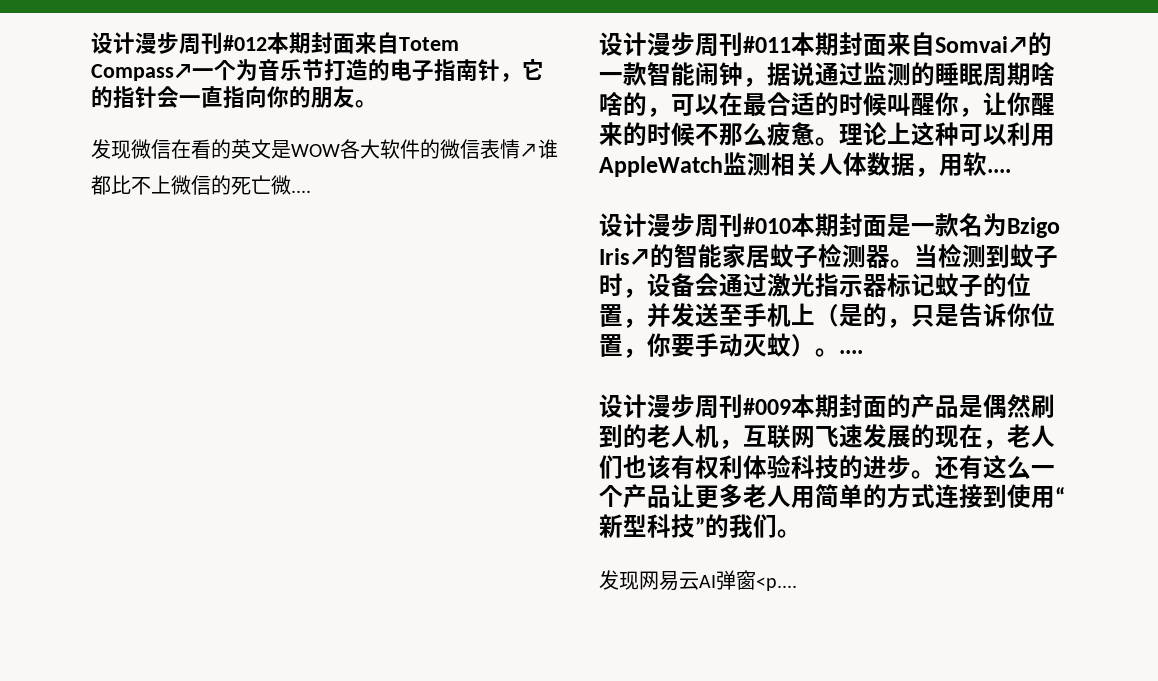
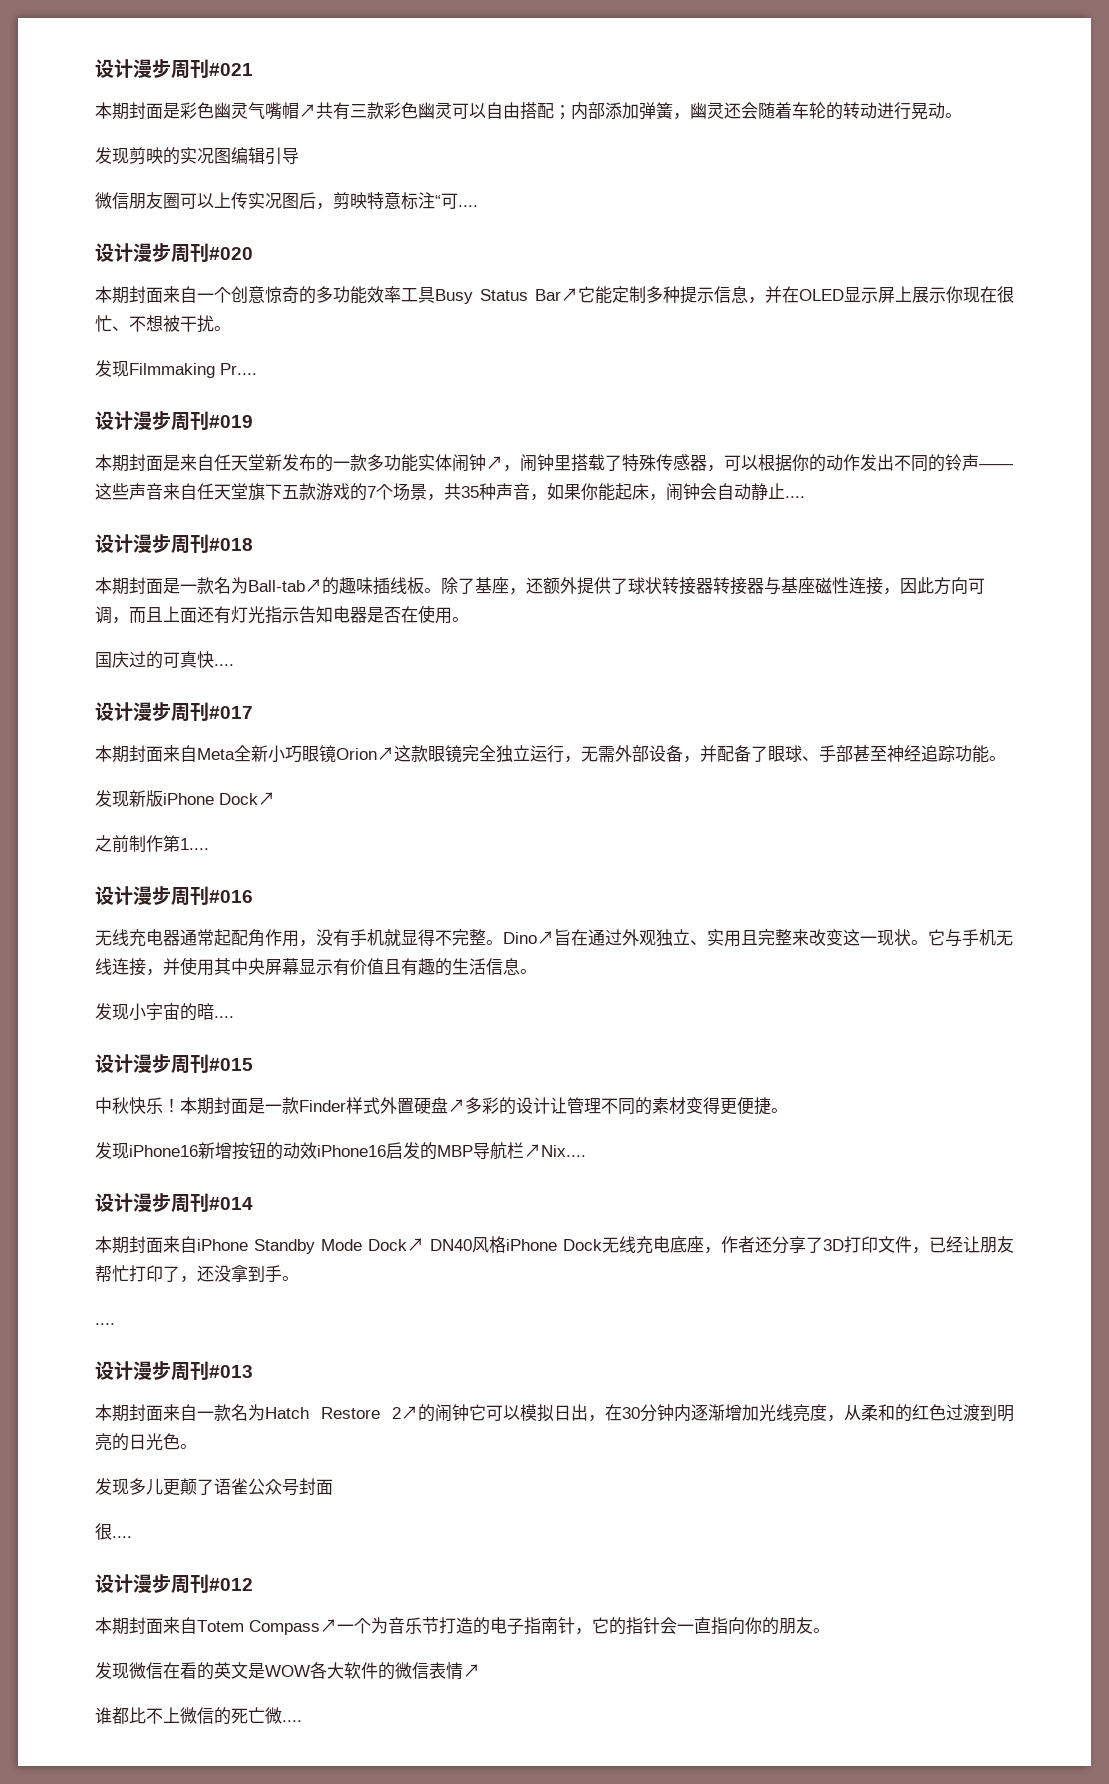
- 设计漫步周刊#012本期封面来自Totem Compass↗一个为音乐节打造的电子指南针，它的指针会一直指向你的朋友。
+ 设计漫步周刊#021
+ 本期封面是彩色幽灵气嘴帽↗共有三款彩色幽灵可以自由搭配；内部添加弹簧，幽灵还会随着车轮的转动进行晃动。
+ 发现剪映的实况图编辑引导
+ 微信朋友圈可以上传实况图后，剪映特意标注“可....
+ 设计漫步周刊#020
+ 本期封面来自一个创意惊奇的多功能效率工具Busy Status Bar↗它能定制多种提示信息，并在OLED显示屏上展示你现在很忙、不想被干扰。
+ 发现Filmmaking Pr....
+ 设计漫步周刊#019
+ 本期封面是来自任天堂新发布的一款多功能实体闹钟↗，闹钟里搭载了特殊传感器，可以根据你的动作发出不同的铃声——这些声音来自任天堂旗下五款游戏的7个场景，共35种声音，如果你能起床，闹钟会自动静止....
+ 设计漫步周刊#018
+ 本期封面是一款名为Ball-tab↗的趣味插线板。除了基座，还额外提供了球状转接器转接器与基座磁性连接，因此方向可调，而且上面还有灯光指示告知电器是否在使用。
+ 国庆过的可真快....
+ 设计漫步周刊#017
+ 本期封面来自Meta全新小巧眼镜Orion↗这款眼镜完全独立运行，无需外部设备，并配备了眼球、手部甚至神经追踪功能。
+ 发现新版iPhone Dock↗
+ 之前制作第1....
+ 设计漫步周刊#016
+ 无线充电器通常起配角作用，没有手机就显得不完整。Dino↗旨在通过外观独立、实用且完整来改变这一现状。它与手机无线连接，并使用其中央屏幕显示有价值且有趣的生活信息。
+ 发现小宇宙的暗....
+ 设计漫步周刊#015
+ 中秋快乐！本期封面是一款Finder样式外置硬盘↗多彩的设计让管理不同的素材变得更便捷。
+ 发现iPhone16新增按钮的动效iPhone16启发的MBP导航栏↗Nix....
+ 设计漫步周刊#014
+ 本期封面来自iPhone Standby Mode Dock↗ DN40风格iPhone Dock无线充电底座，作者还分享了3D打印文件，已经让朋友帮忙打印了，还没拿到手。
+ ....
+ 设计漫步周刊#013
+ 本期封面来自一款名为Hatch Restore 2↗的闹钟它可以模拟日出，在30分钟内逐渐增加光线亮度，从柔和的红色过渡到明亮的日光色。
+ 发现多儿更颠了语雀公众号封面
+ 很....
+ 设计漫步周刊#012
+ 本期封面来自Totem Compass↗一个为音乐节打造的电子指南针，它的指针会一直指向你的朋友。
- 发现微信在看的英文是WOW各大软件的微信表情↗谁都比不上微信的死亡微....
+ 发现微信在看的英文是WOW各大软件的微信表情↗
+ 谁都比不上微信的死亡微....
- 设计漫步周刊#011本期封面来自Somvai↗的一款智能闹钟，据说通过监测的睡眠周期啥啥的，可以在最合适的时候叫醒你，让你醒来的时候不那么疲惫。理论上这种可以利用AppleWatch监测相关人体数据，用软....
- 设计漫步周刊#010本期封面是一款名为Bzigo Iris↗的智能家居蚊子检测器。当检测到蚊子时，设备会通过激光指示器标记蚊子的位置，并发送至手机上（是的，只是告诉你位置，你要手动灭蚊）。....
- 设计漫步周刊#009本期封面的产品是偶然刷到的老人机，互联网飞速发展的现在，老人们也该有权利体验科技的进步。还有这么一个产品让更多老人用简单的方式连接到使用“新型科技”的我们。
- 发现网易云AI弹窗<p....

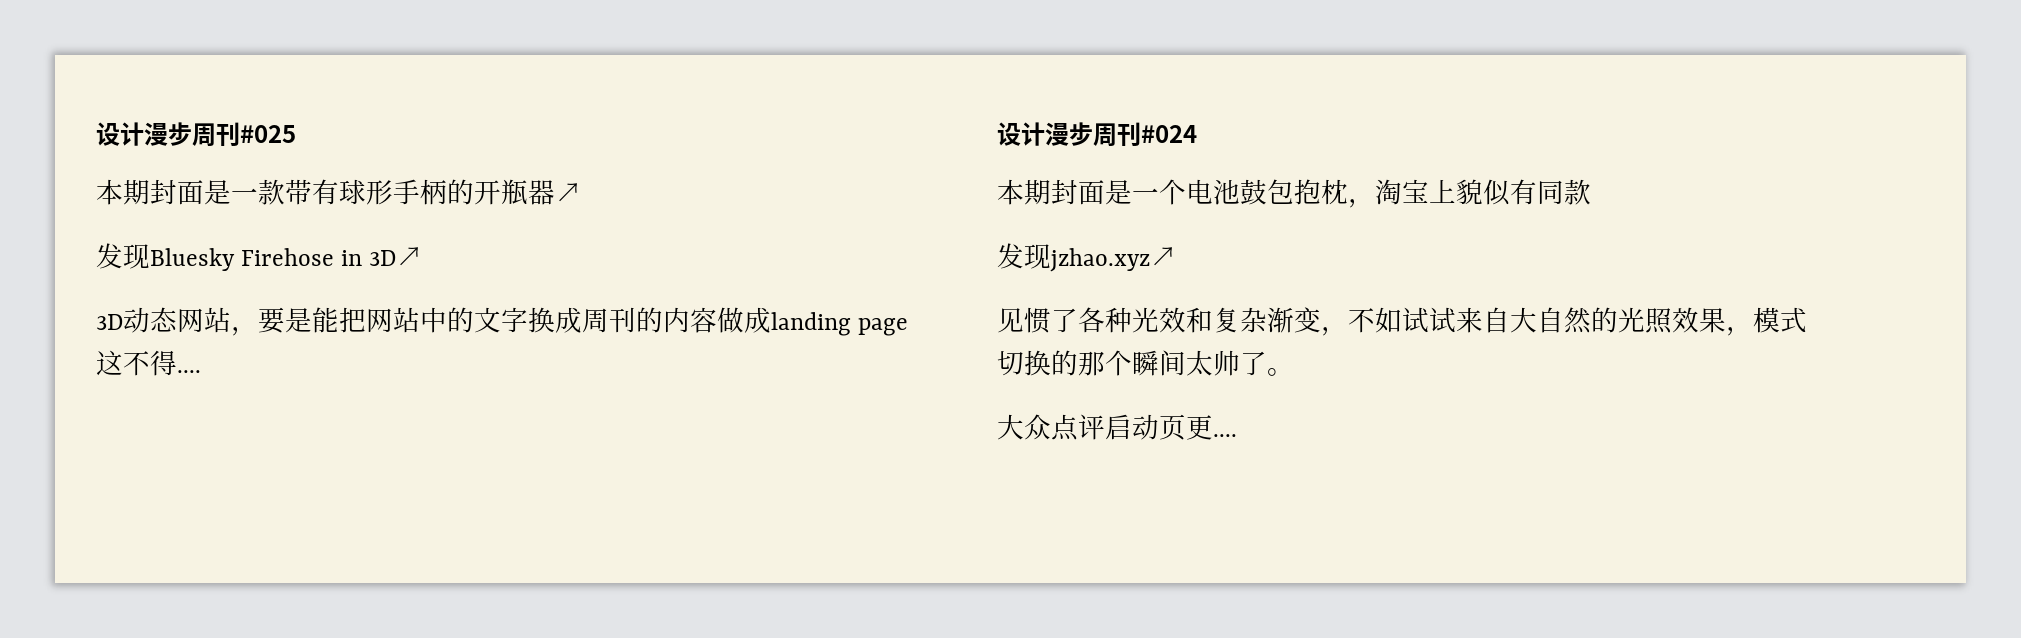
- 设计漫步周刊#021
- 本期封面是彩色幽灵气嘴帽↗共有三款彩色幽灵可以自由搭配；内部添加弹簧，幽灵还会随着车轮的转动进行晃动。
- 发现剪映的实况图编辑引导
- 微信朋友圈可以上传实况图后，剪映特意标注“可....
- 设计漫步周刊#020
- 本期封面来自一个创意惊奇的多功能效率工具Busy Status Bar↗它能定制多种提示信息，并在OLED显示屏上展示你现在很忙、不想被干扰。
- 发现Filmmaking Pr....
- 设计漫步周刊#019
- 本期封面是来自任天堂新发布的一款多功能实体闹钟↗，闹钟里搭载了特殊传感器，可以根据你的动作发出不同的铃声——这些声音来自任天堂旗下五款游戏的7个场景，共35种声音，如果你能起床，闹钟会自动静止....
- 设计漫步周刊#018
- 本期封面是一款名为Ball-tab↗的趣味插线板。除了基座，还额外提供了球状转接器转接器与基座磁性连接，因此方向可调，而且上面还有灯光指示告知电器是否在使用。
- 国庆过的可真快....
- 设计漫步周刊#017
- 本期封面来自Meta全新小巧眼镜Orion↗这款眼镜完全独立运行，无需外部设备，并配备了眼球、手部甚至神经追踪功能。
- 发现新版iPhone Dock↗
- 之前制作第1....
- 设计漫步周刊#016
- 无线充电器通常起配角作用，没有手机就显得不完整。Dino↗旨在通过外观独立、实用且完整来改变这一现状。它与手机无线连接，并使用其中央屏幕显示有价值且有趣的生活信息。
- 发现小宇宙的暗....
- 设计漫步周刊#015
- 中秋快乐！本期封面是一款Finder样式外置硬盘↗多彩的设计让管理不同的素材变得更便捷。
- 发现iPhone16新增按钮的动效iPhone16启发的MBP导航栏↗Nix....
- 设计漫步周刊#014
- 本期封面来自iPhone Standby Mode Dock↗ DN40风格iPhone Dock无线充电底座，作者还分享了3D打印文件，已经让朋友帮忙打印了，还没拿到手。
- ....
- 设计漫步周刊#013
- 本期封面来自一款名为Hatch Restore 2↗的闹钟它可以模拟日出，在30分钟内逐渐增加光线亮度，从柔和的红色过渡到明亮的日光色。
- 发现多儿更颠了语雀公众号封面
- 很....
- 设计漫步周刊#012
- 本期封面来自Totem Compass↗一个为音乐节打造的电子指南针，它的指针会一直指向你的朋友。
- 发现微信在看的英文是WOW各大软件的微信表情↗
- 谁都比不上微信的死亡微....
+ 设计漫步周刊#025
+ 本期封面是一款带有球形手柄的开瓶器↗
+ 发现Bluesky Firehose in 3D↗
+ 3D动态网站，要是能把网站中的文字换成周刊的内容做成landing page这不得....
+ 设计漫步周刊#024
+ 本期封面是一个电池鼓包抱枕，淘宝上貌似有同款
+ 发现jzhao.xyz↗
+ 见惯了各种光效和复杂渐变，不如试试来自大自然的光照效果，模式切换的那个瞬间太帅了。
+ 大众点评启动页更....

